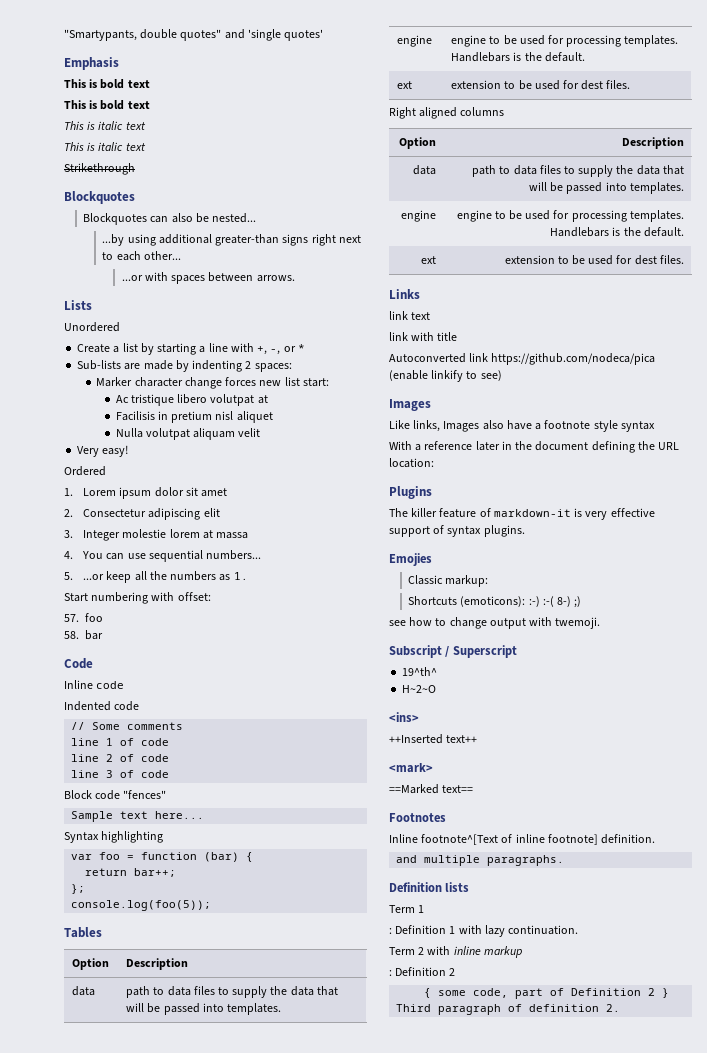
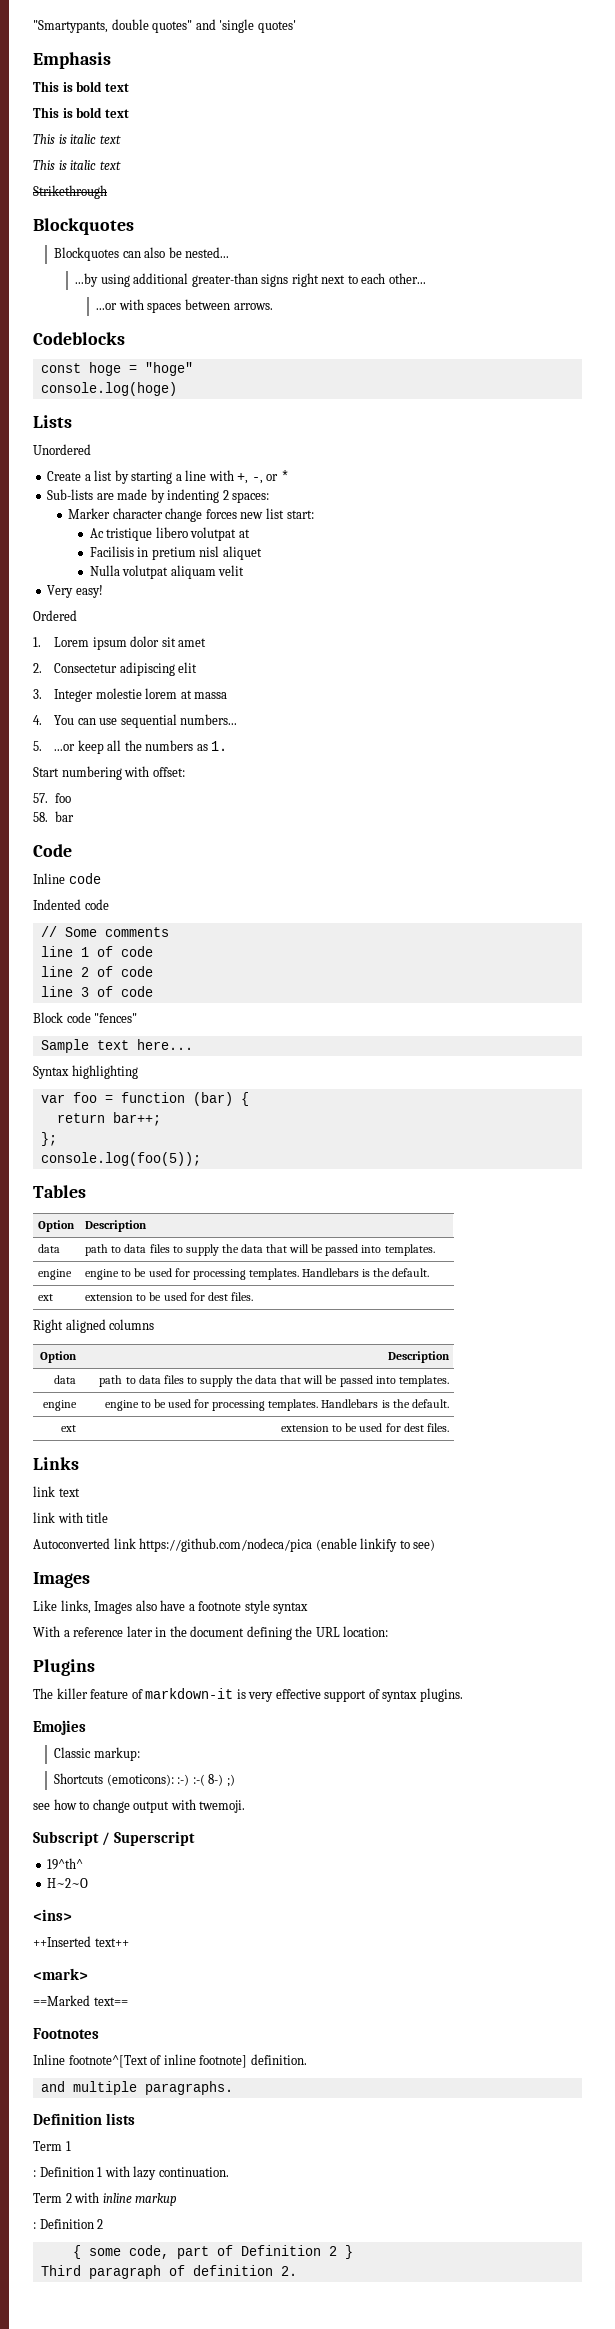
+ Codeblocks
+ const hoge = "hoge"
+ console.log(hoge)

